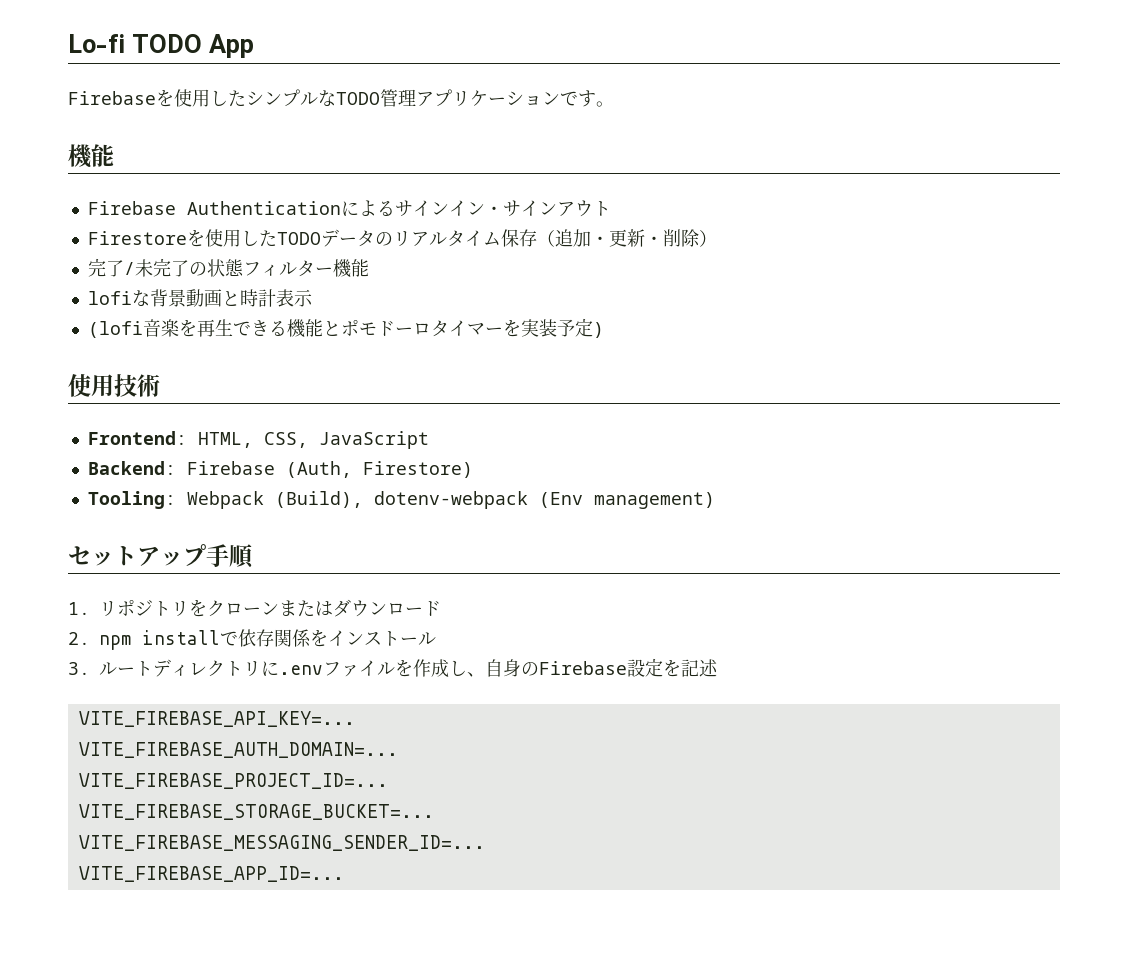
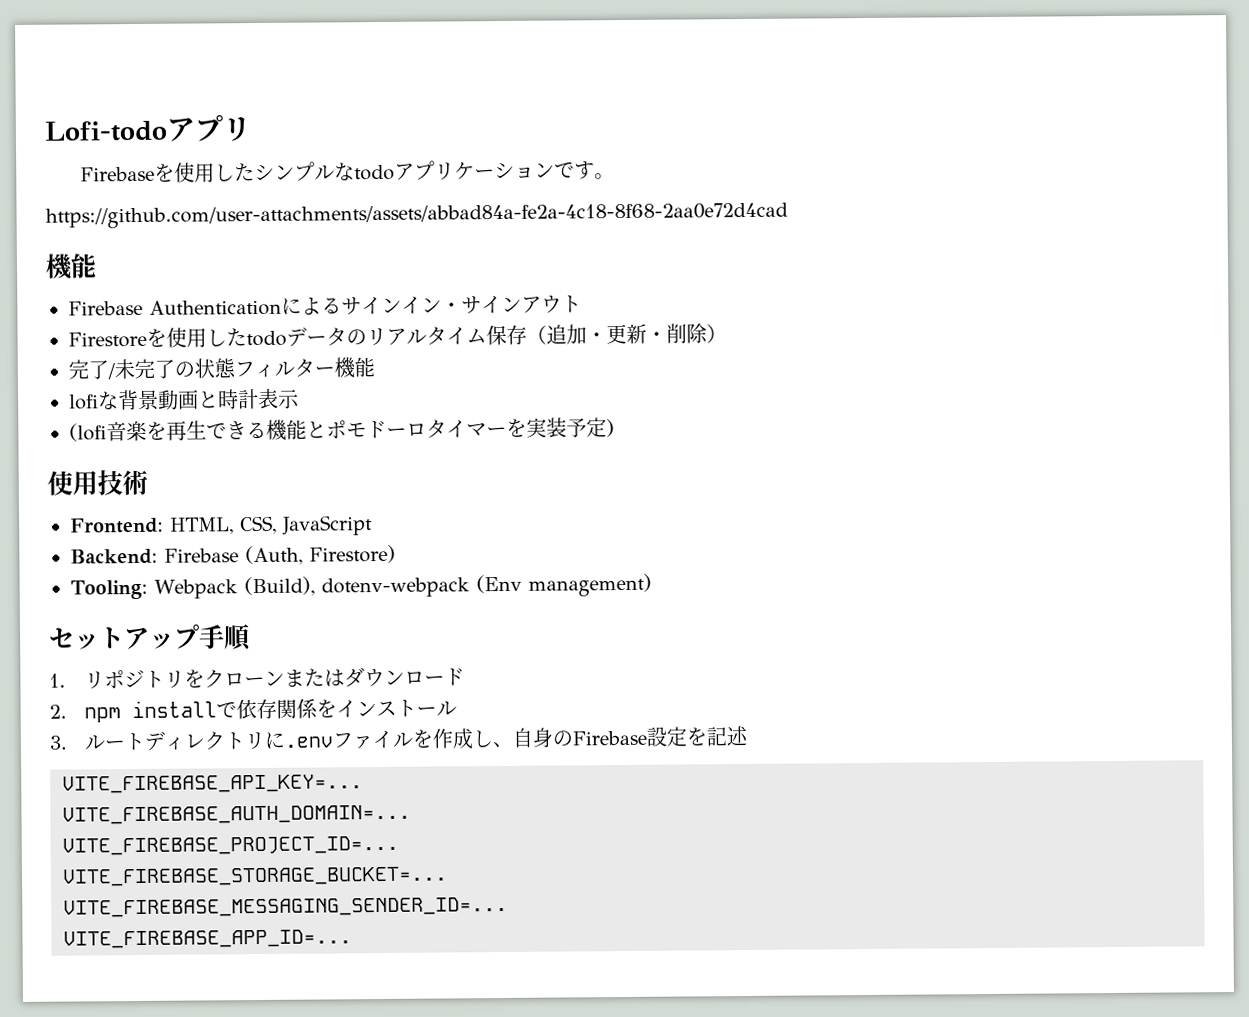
- Lo-fi TODO App
+ Lofi-todoアプリ
- Firebaseを使用したシンプルなTODO管理アプリケーションです。
+ Firebaseを使用したシンプルなtodoアプリケーションです。
+ https://github.com/user-attachments/assets/abbad84a-fe2a-4c18-8f68-2aa0e72d4cad
- Firestoreを使用したTODOデータのリアルタイム保存（追加・更新・削除）
+ Firestoreを使用したtodoデータのリアルタイム保存（追加・更新・削除）

